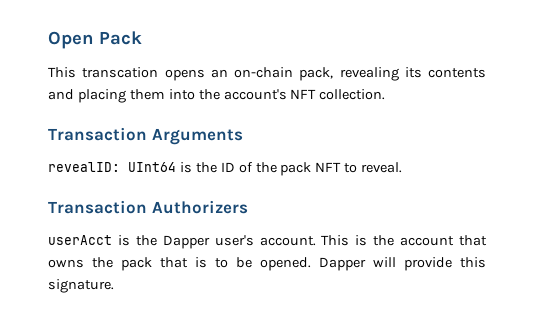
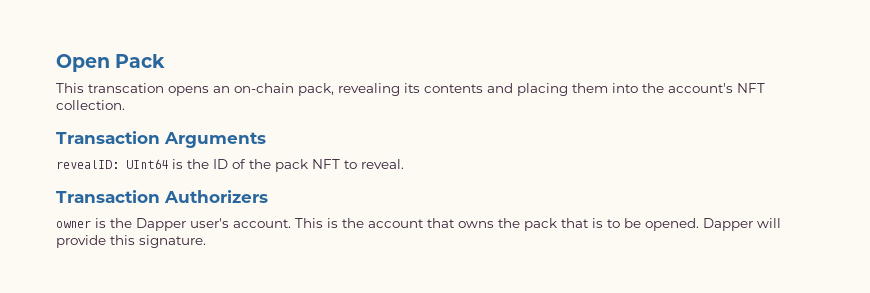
- userAcct is the Dapper user's account.
+ owner is the Dapper user's account.

